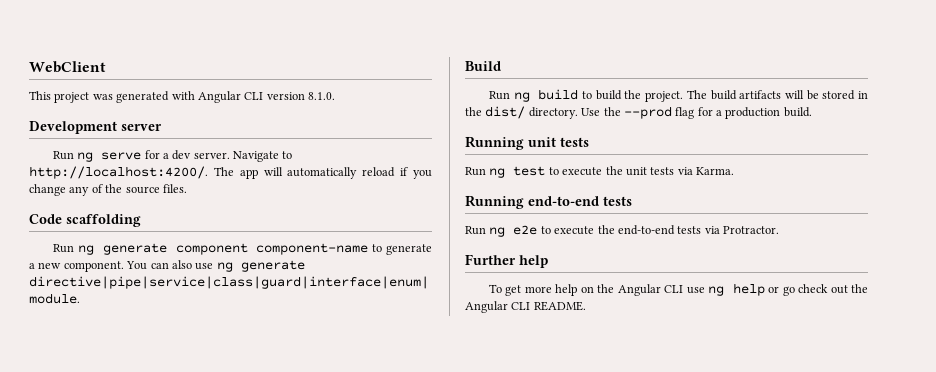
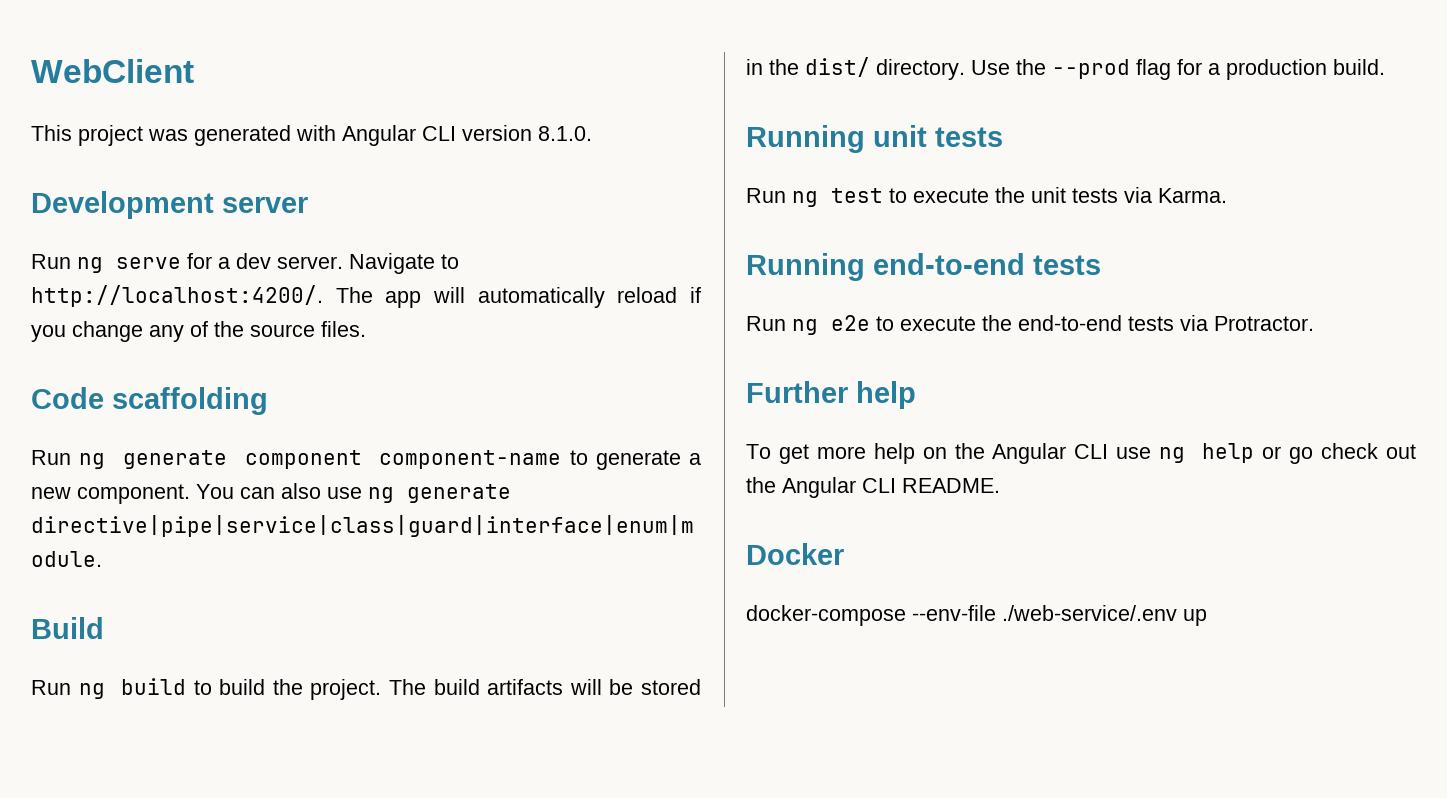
+ Docker
+ docker-compose --env-file ./web-service/.env up

